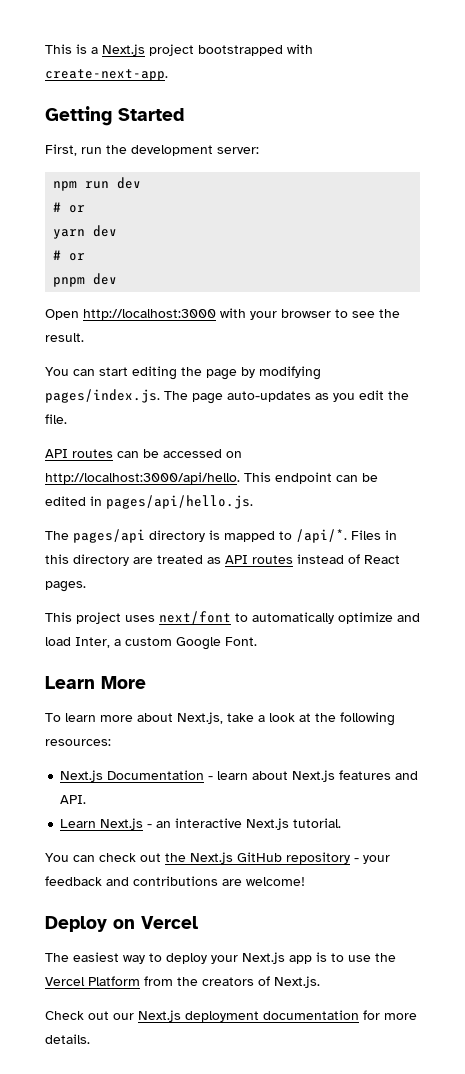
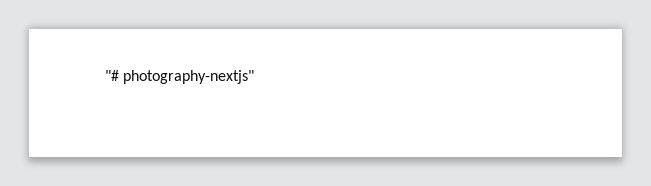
- This is a Next.js project bootstrapped with create-next-app.
- Getting Started
- First, run the development server:
- npm run dev
- # or
- yarn dev
- # or
- pnpm dev
- Open http://localhost:3000 with your browser to see the result.
- You can start editing the page by modifying pages/index.js. The page auto-updates as you edit the file.
- API routes can be accessed on http://localhost:3000/api/hello. This endpoint can be edited in pages/api/hello.js.
- The pages/api directory is mapped to /api/*. Files in this directory are treated as API routes instead of React pages.
- This project uses next/font to automatically optimize and load Inter, a custom Google Font.
- Learn More
- To learn more about Next.js, take a look at the following resources:
- Next.js Documentation - learn about Next.js features and API.
- Learn Next.js - an interactive Next.js tutorial.
- You can check out the Next.js GitHub repository - your feedback and contributions are welcome!
- Deploy on Vercel
- The easiest way to deploy your Next.js app is to use the Vercel Platform from the creators of Next.js.
- Check out our Next.js deployment documentation for more details.
+ "# photography-nextjs"

